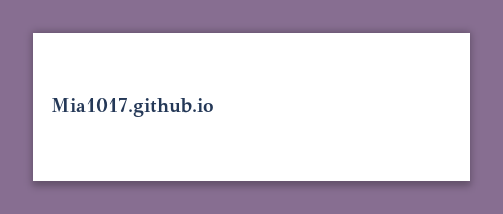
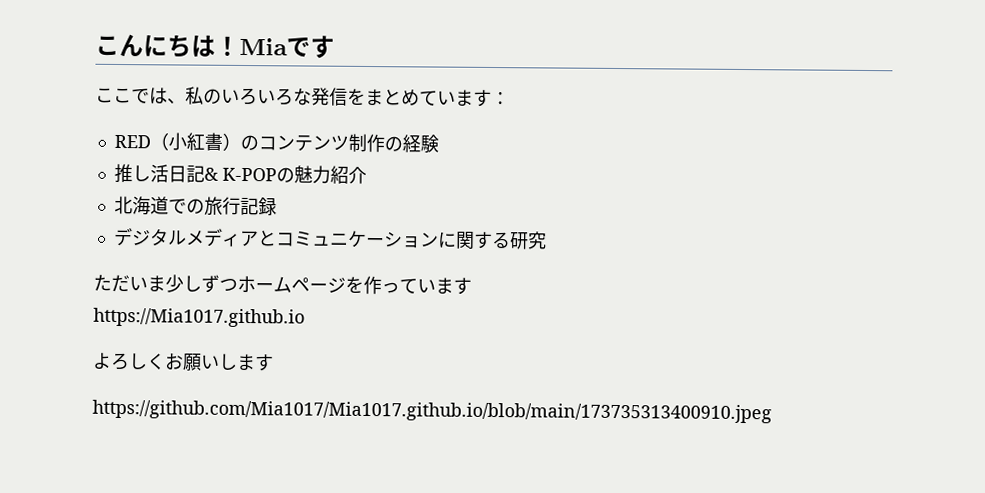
- Mia1017.github.io
+ こんにちは！Miaです
+ ここでは、私のいろいろな発信をまとめています：
+ RED（小紅書）のコンテンツ制作の経験
+ 推し活日記& K-POPの魅力紹介
+ 北海道での旅行記録
+ デジタルメディアとコミュニケーションに関する研究
+ ただいま少しずつホームページを作っています
+ https://Mia1017.github.io
+ よろしくお願いします
+ https://github.com/Mia1017/Mia1017.github.io/blob/main/173735313400910.jpeg

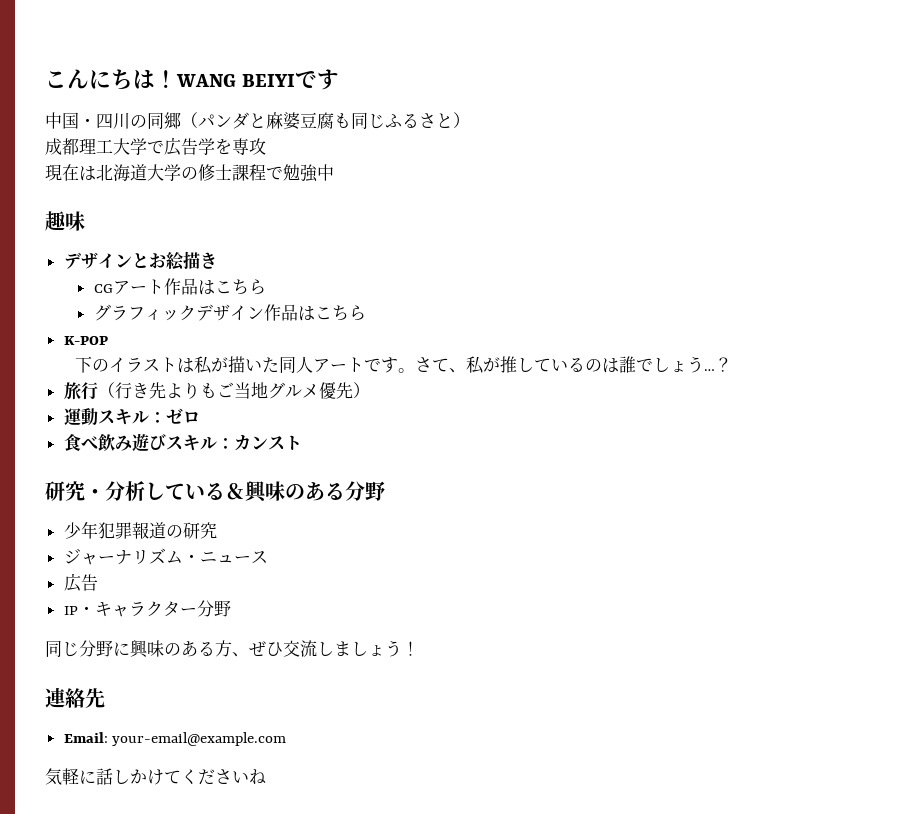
- Miaです
+ WANG BEIYIです
- ここでは、私のいろいろな発信をまとめています：
- RED（小紅書）のコンテンツ制作の経験
- 推し活日記& K-POPの魅力紹介
- 北海道での旅行記録
- デジタルメディアとコミュニケーションに関する研究
- ただいま少しずつホームページを作っています
- https://Mia1017.github.io
- よろしくお願いします
- https://github.com/Mia1017/Mia1017.github.io/blob/main/173735313400910.jpeg
+ 中国・四川の同郷（パンダと麻婆豆腐も同じふるさと）
+ 成都理工大学で広告学を専攻
+ 現在は北海道大学の修士課程で勉強中
+ 趣味
+ デザインとお絵描き
+ CGアート作品はこちら
+ グラフィックデザイン作品はこちら
+ K-POP
+ 下のイラストは私が描いた同人アートです。さて、私が推しているのは誰でしょう…？
+ 旅行（行き先よりもご当地グルメ優先）
+ 運動スキル：ゼロ
+ 食べ飲み遊びスキル：カンスト
+ 研究・分析している＆興味のある分野
+ 少年犯罪報道の研究
+ ジャーナリズム・ニュース
+ 広告
+ IP・キャラクター分野
+ 同じ分野に興味のある方、ぜひ交流しましょう！
+ 連絡先
+ Email: your-email@example.com
+ 気軽に話しかけてくださいね

